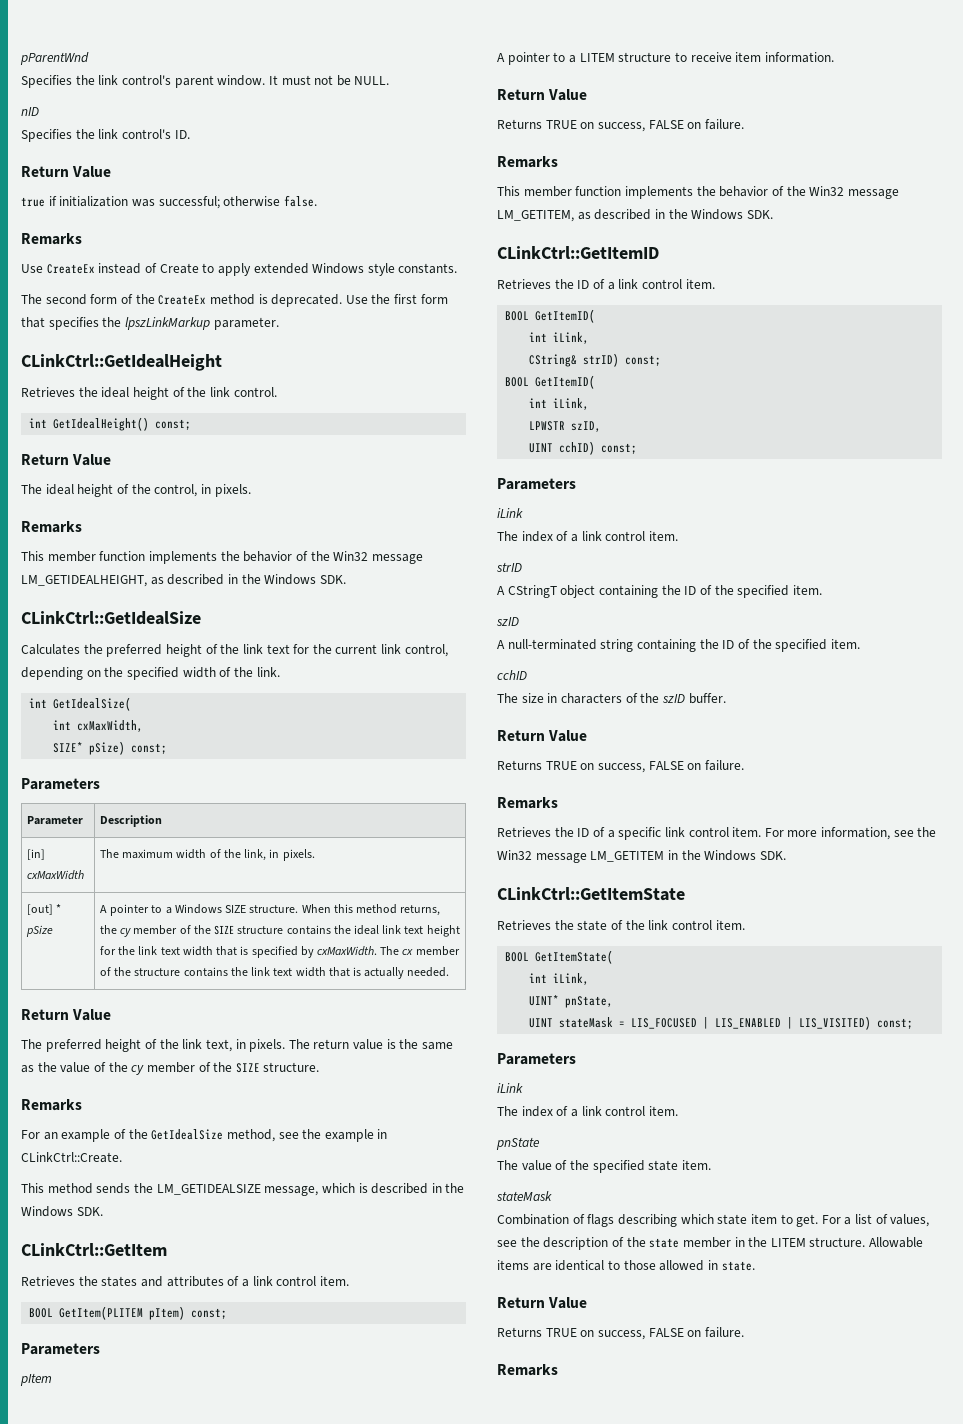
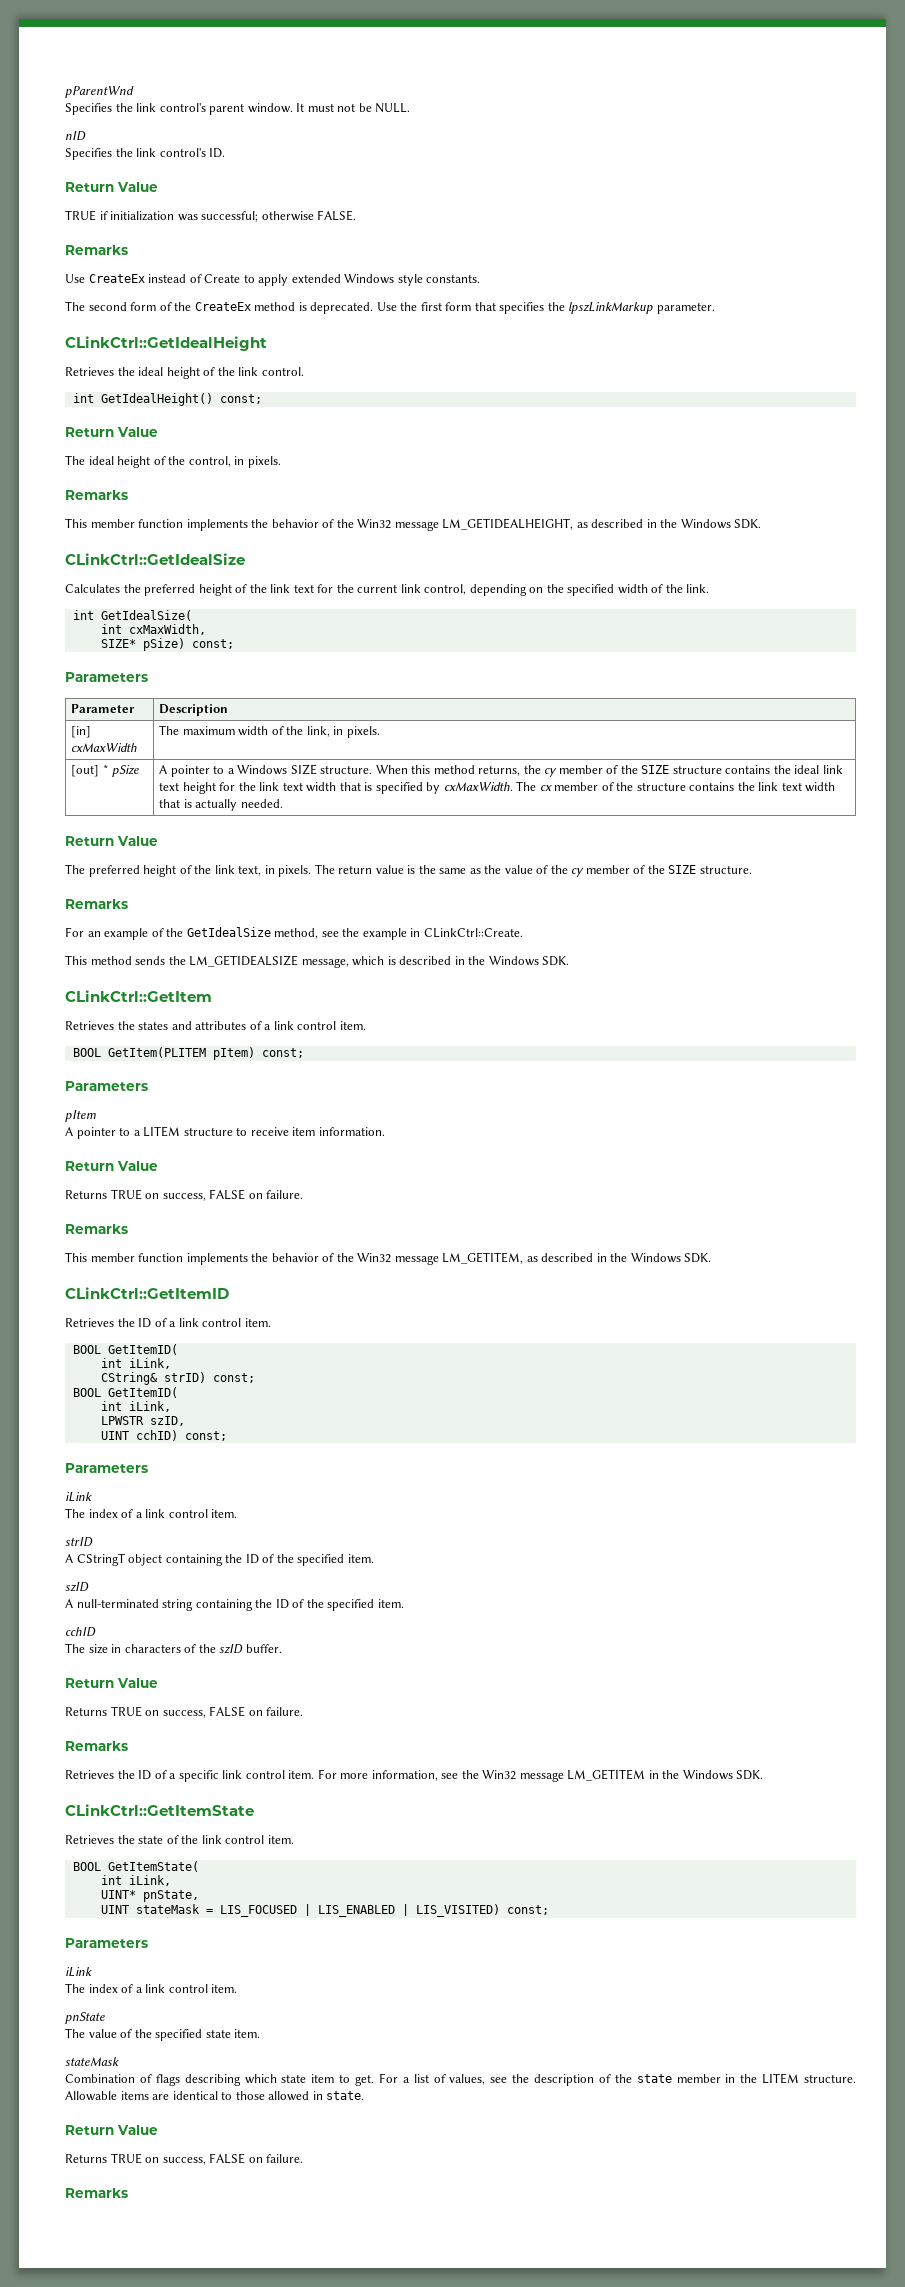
- true if initialization was successful; otherwise false.
+ TRUE if initialization was successful; otherwise FALSE.

